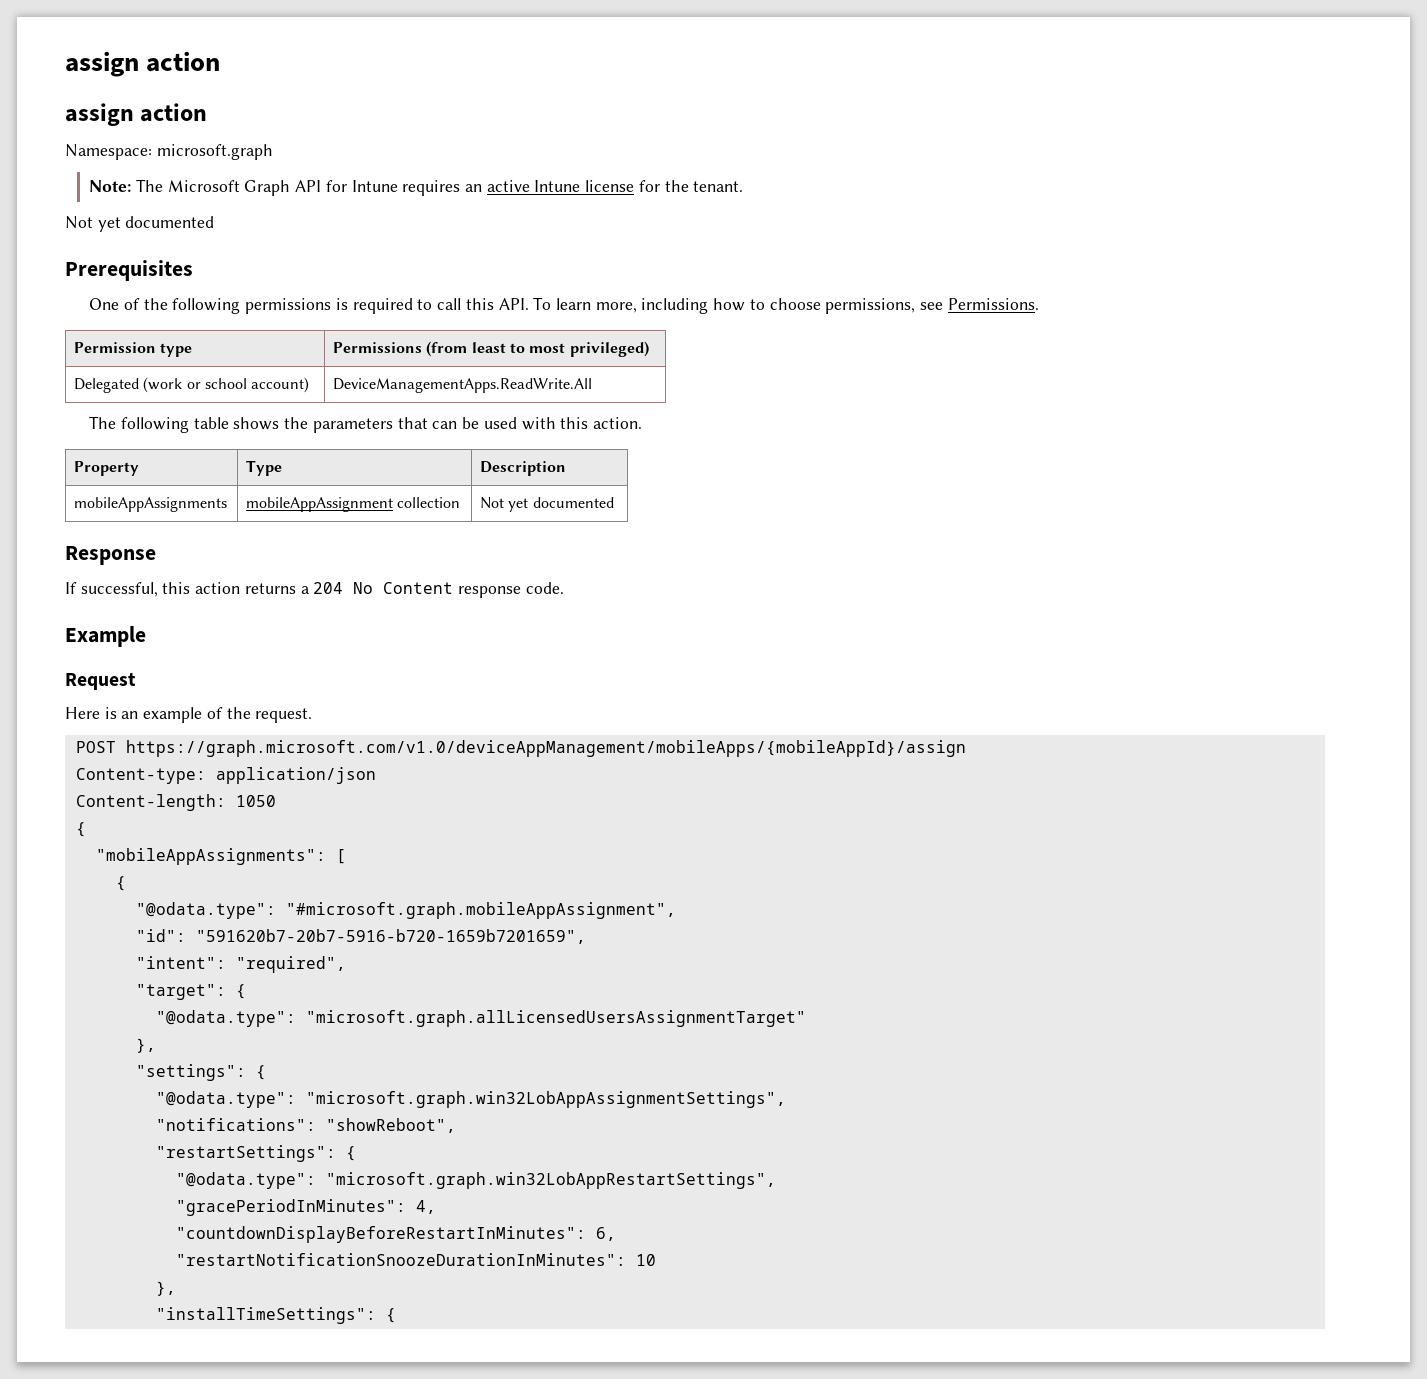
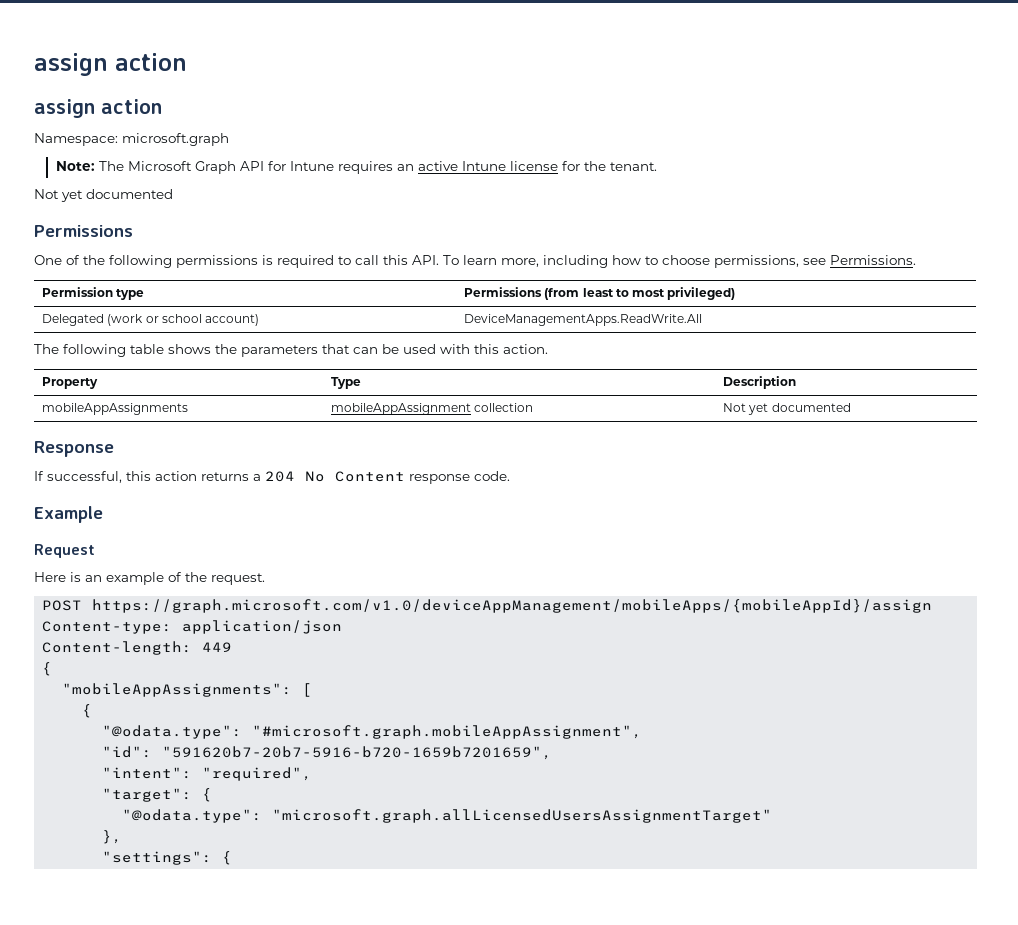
  Note: The Microsoft Graph API for Intune requires an active Intune license for the tenant.
  Not yet documented
- Prerequisites
+ Permissions
- Content-length: 1050
+ Content-length: 449
- "@odata.type": "microsoft.graph.win32LobAppAssignmentSettings",
- "notifications": "showReboot",
- "restartSettings": {
- "@odata.type": "microsoft.graph.win32LobAppRestartSettings",
- "gracePeriodInMinutes": 4,
- "countdownDisplayBeforeRestartInMinutes": 6,
- "restartNotificationSnoozeDurationInMinutes": 10
- },
- "installTimeSettings": {

